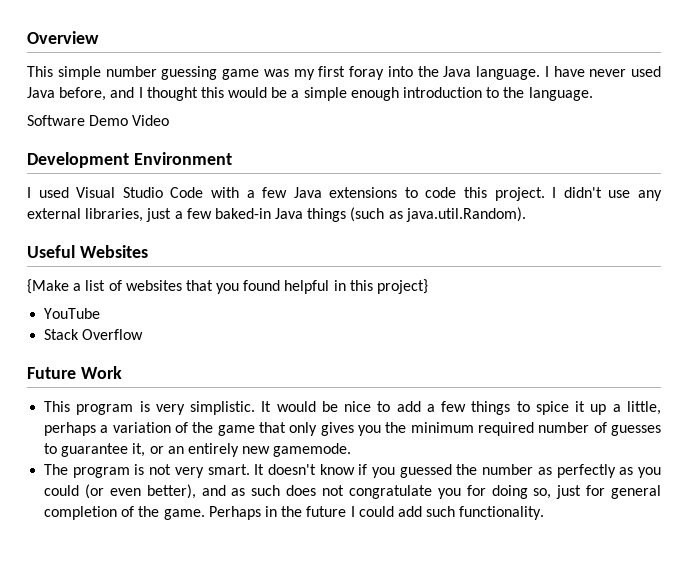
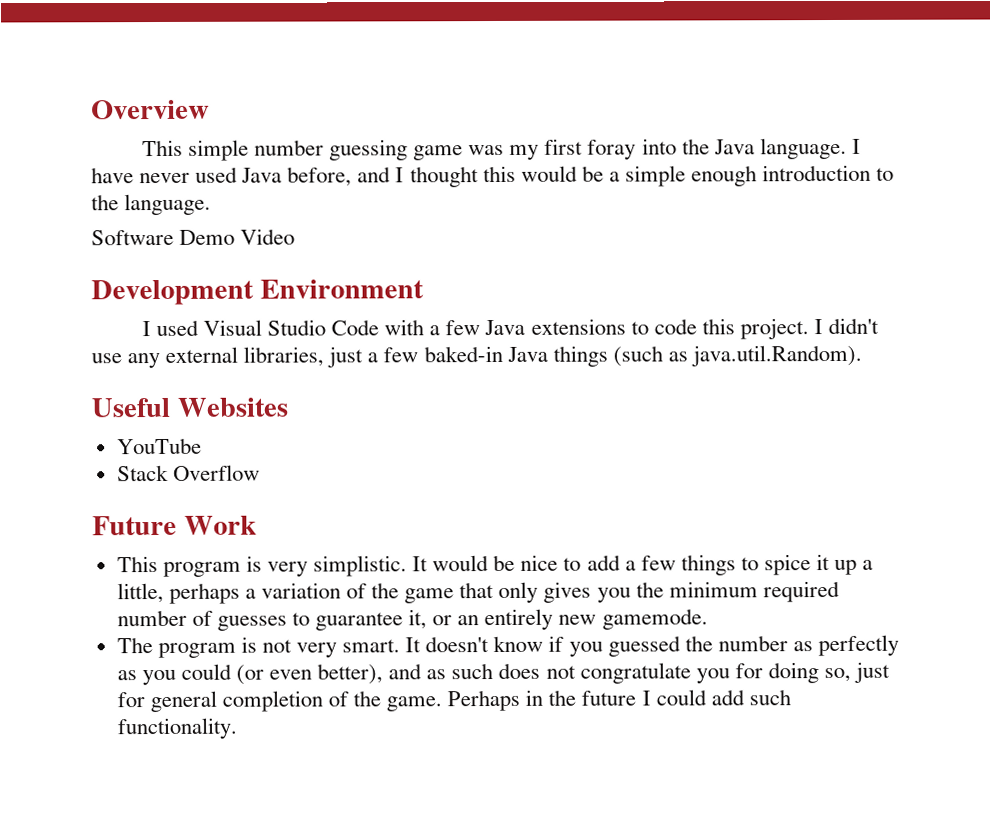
- {Make a list of websites that you found helpful in this project}

